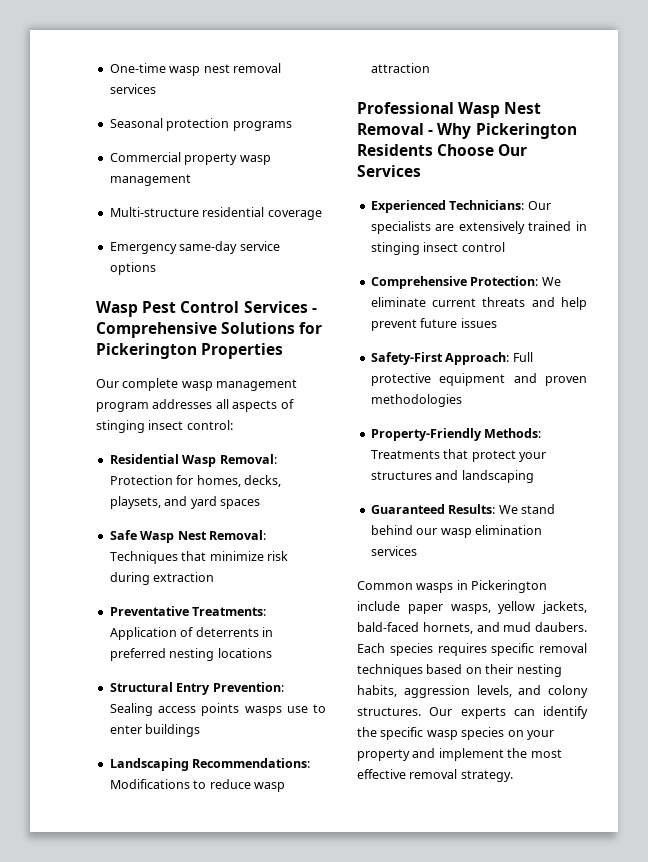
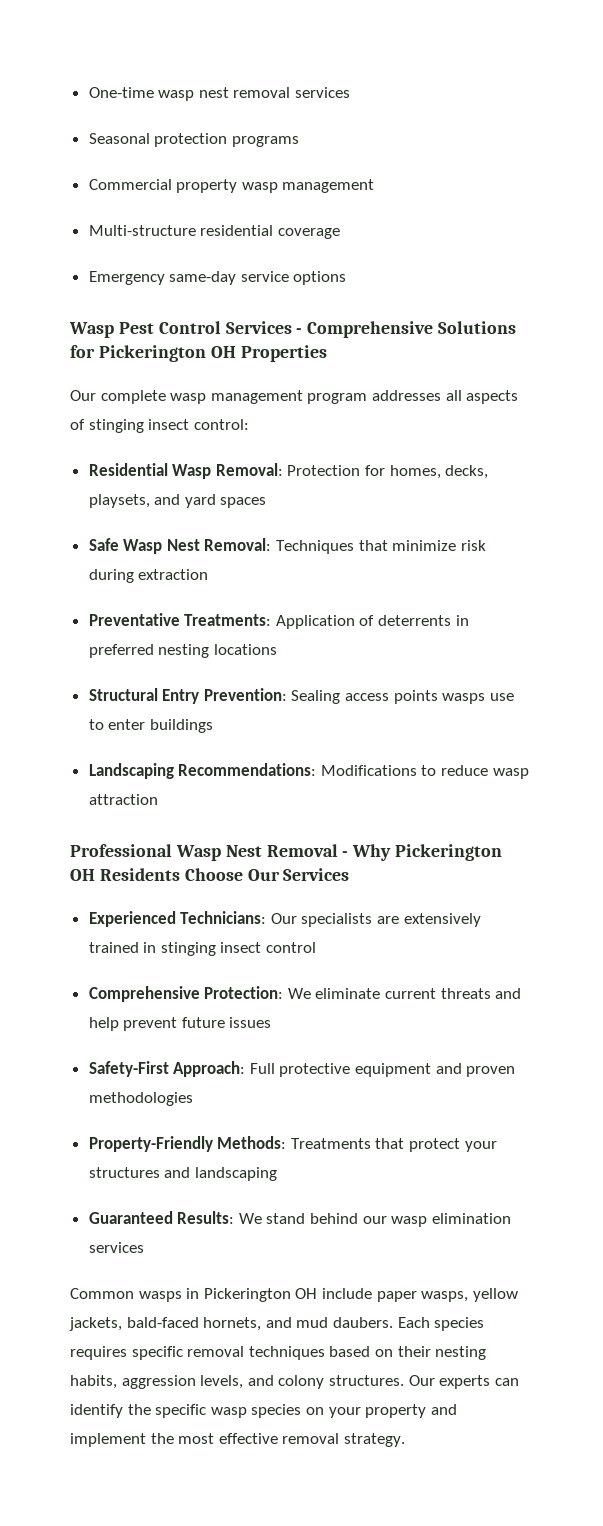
- Wasp Pest Control Services - Comprehensive Solutions for Pickerington Properties
+ Wasp Pest Control Services - Comprehensive Solutions for Pickerington OH Properties
- Professional Wasp Nest Removal - Why Pickerington Residents Choose Our Services
+ Professional Wasp Nest Removal - Why Pickerington OH Residents Choose Our Services
- Common wasps in Pickerington include paper wasps, yellow jackets, bald-faced hornets, and mud daubers.
+ Common wasps in Pickerington OH include paper wasps, yellow jackets, bald-faced hornets, and mud daubers.

